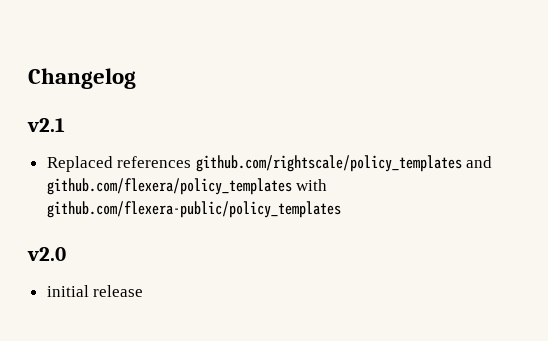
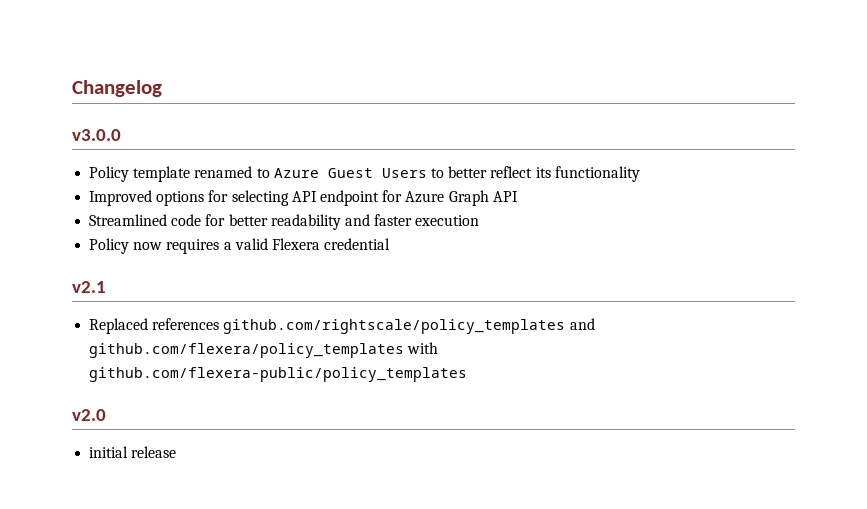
+ v3.0.0
+ Policy template renamed to Azure Guest Users to better reflect its functionality
+ Improved options for selecting API endpoint for Azure Graph API
+ Streamlined code for better readability and faster execution
+ Policy now requires a valid Flexera credential

